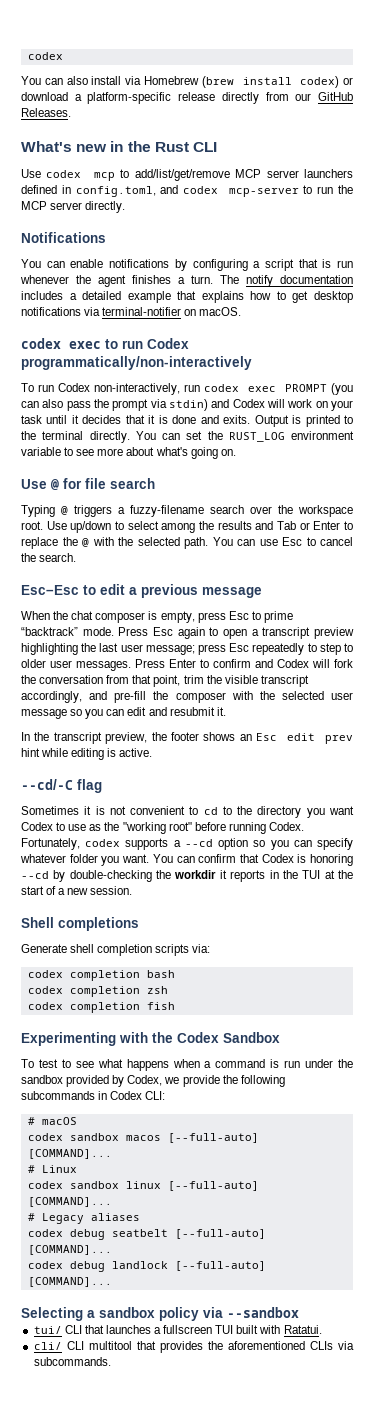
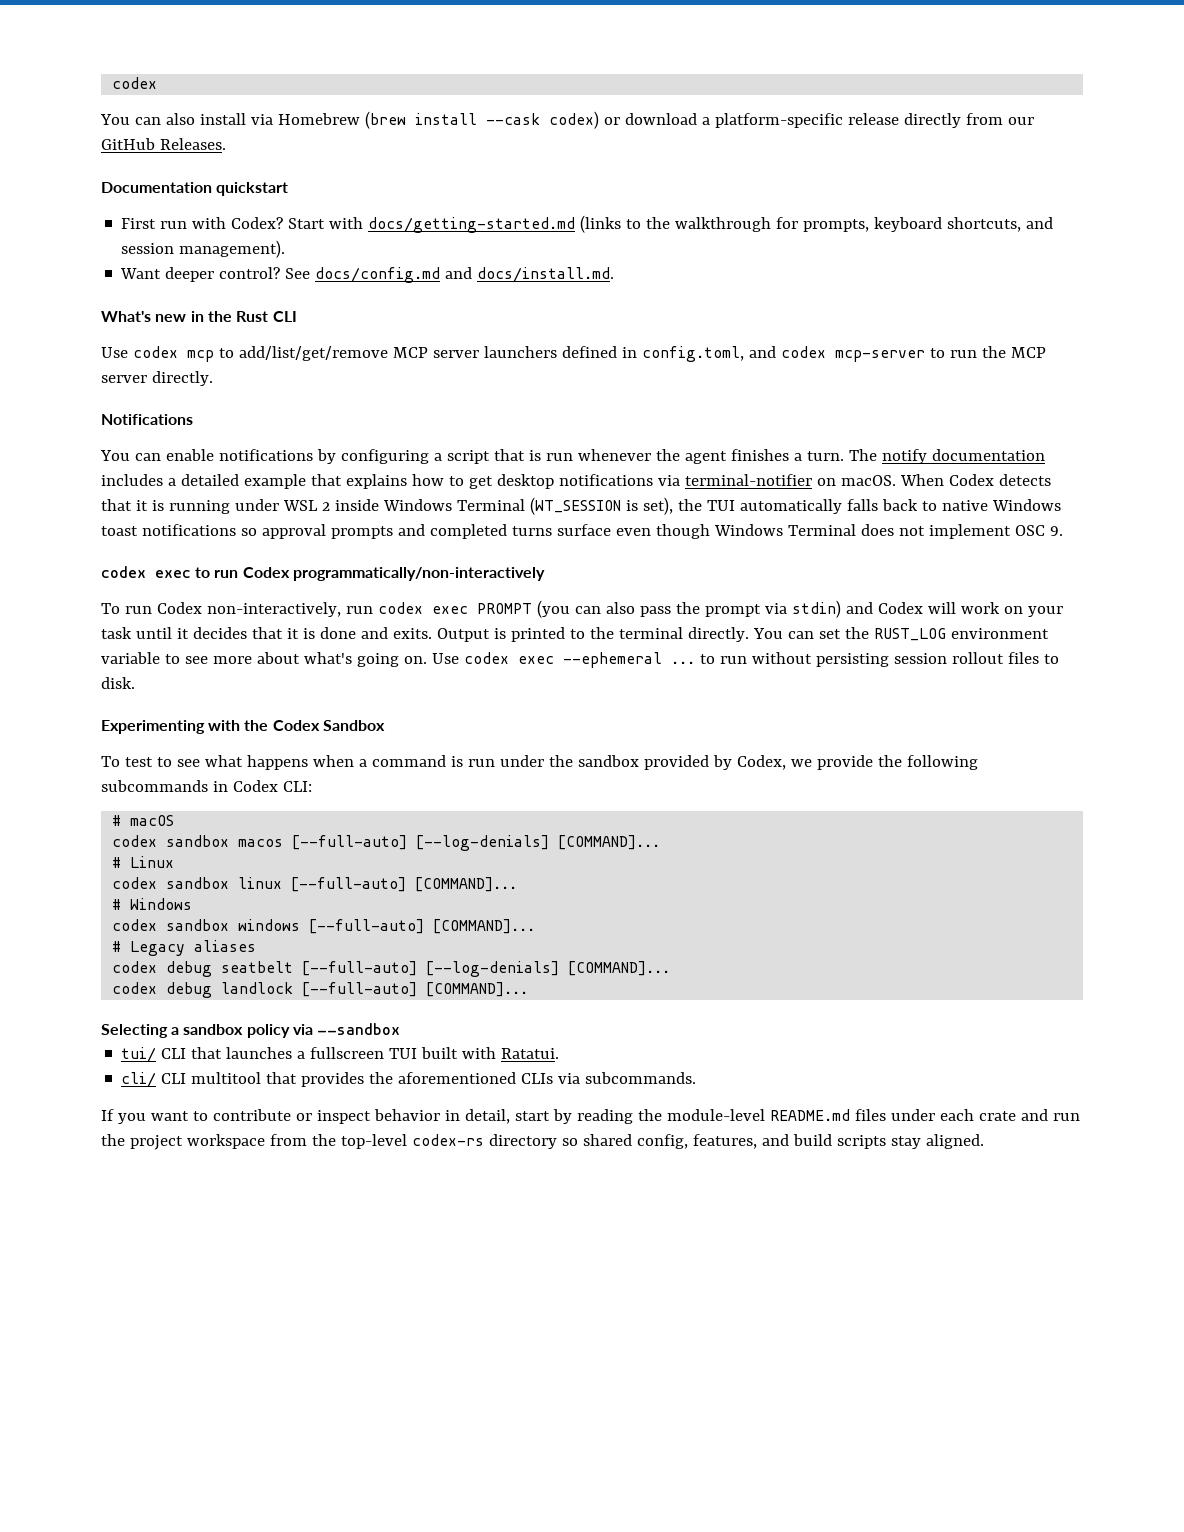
- You can also install via Homebrew (brew install codex) or download a platform-specific release directly from our GitHub Releases.
+ You can also install via Homebrew (brew install --cask codex) or download a platform-specific release directly from our GitHub Releases.
+ Documentation quickstart
+ First run with Codex? Start with docs/getting-started.md (links to the walkthrough for prompts, keyboard shortcuts, and session management).
+ Want deeper control? See docs/config.md and docs/install.md.
+ When Codex detects that it is running under WSL 2 inside Windows Terminal (WT_SESSION is set), the TUI automatically falls back to native Windows toast notifications so approval prompts and completed turns surface even though Windows Terminal does not implement OSC 9.
- You can set the RUST_LOG environment variable to see more about what's going on.
- Use @ for file search
- Typing @ triggers a fuzzy-filename search over the workspace root. Use up/down to select among the results and Tab or Enter to replace the @ with the selected path. You can use Esc to cancel the search.
- Esc–Esc to edit a previous message
- When the chat composer is empty, press Esc to prime “backtrack” mode. Press Esc again to open a transcript preview highlighting the last user message; press Esc repeatedly to step to older user messages. Press Enter to confirm and Codex will fork the conversation from that point, trim the visible transcript accordingly, and pre‑fill the composer with the selected user message so you can edit and resubmit it.
- In the transcript preview, the footer shows an Esc edit prev hint while editing is active.
- --cd/-C flag
- Sometimes it is not convenient to cd to the directory you want Codex to use as the "working root" before running Codex. Fortunately, codex supports a --cd option so you can specify whatever folder you want. You can confirm that Codex is honoring --cd by double-checking the workdir it reports in the TUI at the start of a new session.
- Shell completions
- Generate shell completion scripts via:
- codex completion bash
- codex completion zsh
- codex completion fish
+ You can set the RUST_LOG environment variable to see more about what's going on. Use codex exec --ephemeral ... to run without persisting session rollout files to disk.
- codex sandbox macos [--full-auto] [COMMAND]...
+ codex sandbox macos [--full-auto] [--log-denials] [COMMAND]...
+ # Windows
+ codex sandbox windows [--full-auto] [COMMAND]...
- codex debug seatbelt [--full-auto] [COMMAND]...
+ codex debug seatbelt [--full-auto] [--log-denials] [COMMAND]...
+ If you want to contribute or inspect behavior in detail, start by reading the module-level README.md files under each crate and run the project workspace from the top-level codex-rs directory so shared config, features, and build scripts stay aligned.

